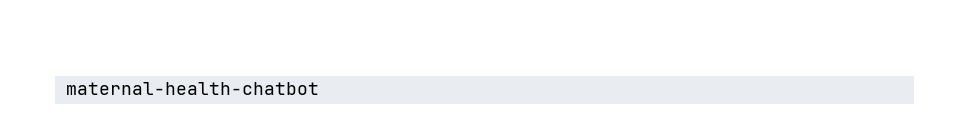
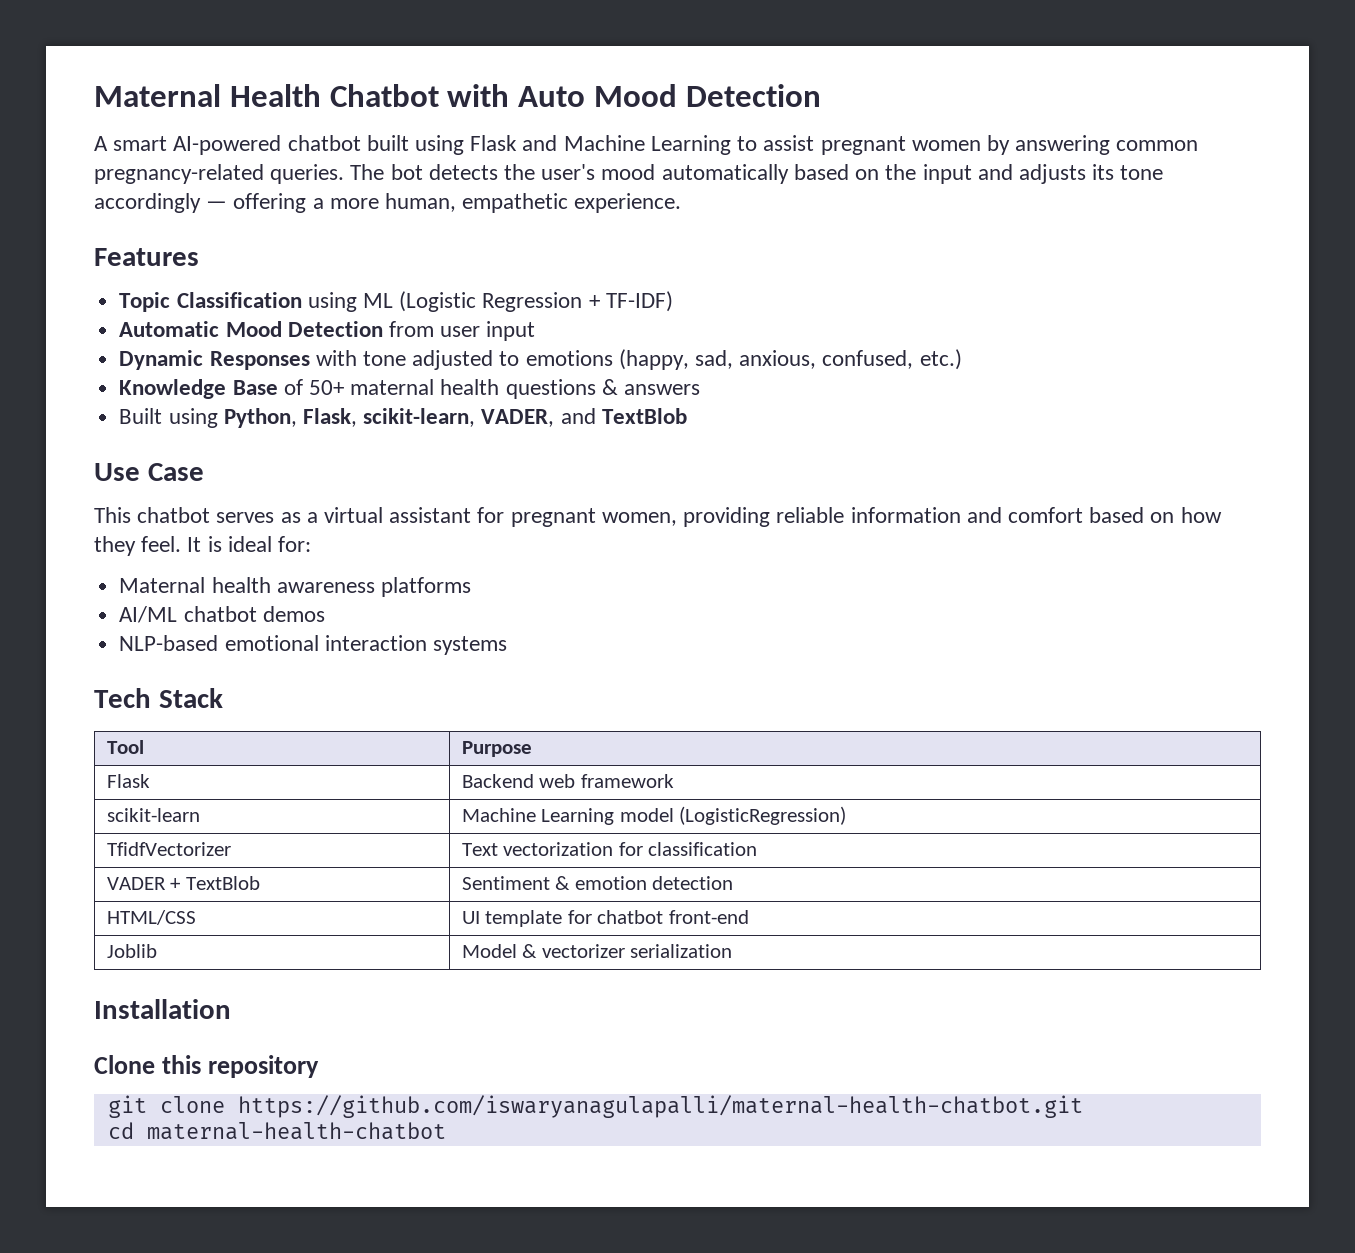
- maternal-health-chatbot
+ Maternal Health Chatbot with Auto Mood Detection
+ A smart AI-powered chatbot built using Flask and Machine Learning to assist pregnant women by answering common pregnancy-related queries. The bot detects the user's mood automatically based on the input and adjusts its tone accordingly — offering a more human, empathetic experience.
+ Features
+ Topic Classification using ML (Logistic Regression + TF-IDF)
+ Automatic Mood Detection from user input
+ Dynamic Responses with tone adjusted to emotions (happy, sad, anxious, confused, etc.)
+ Knowledge Base of 50+ maternal health questions & answers
+ Built using Python, Flask, scikit-learn, VADER, and TextBlob
+ Use Case
+ This chatbot serves as a virtual assistant for pregnant women, providing reliable information and comfort based on how they feel. It is ideal for:
+ Maternal health awareness platforms
+ AI/ML chatbot demos
+ NLP-based emotional interaction systems
+ Tech Stack
+ Tool | Purpose
+ Flask | Backend web framework
+ scikit-learn | Machine Learning model (LogisticRegression)
+ TfidfVectorizer | Text vectorization for classification
+ VADER + TextBlob | Sentiment & emotion detection
+ HTML/CSS | UI template for chatbot front-end
+ Joblib | Model & vectorizer serialization
+ Installation
+ Clone this repository
+ git clone https://github.com/iswaryanagulapalli/maternal-health-chatbot.git
+ cd maternal-health-chatbot

